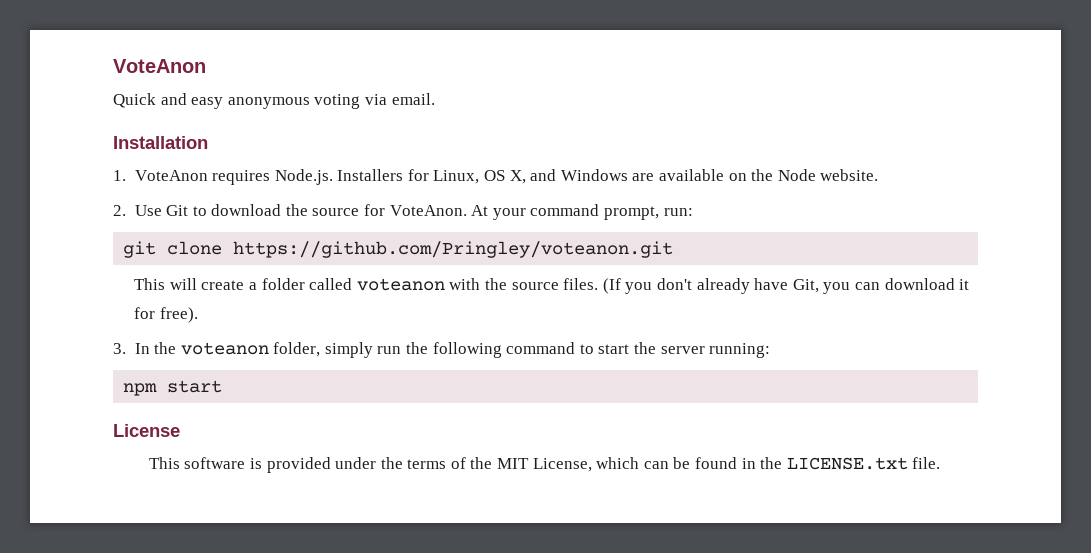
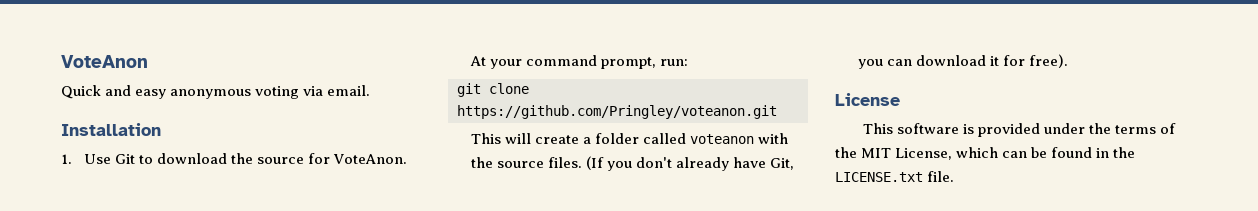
- 1. VoteAnon requires Node.js. Installers for Linux, OS X, and Windows are available on the Node website.
- 2. Use Git to download the source for VoteAnon.
+ 1. Use Git to download the source for VoteAnon.
- 3. In the voteanon folder, simply run the following command to start the server running:
- npm start

